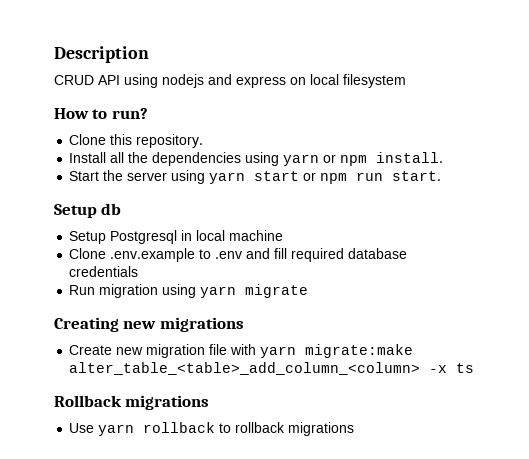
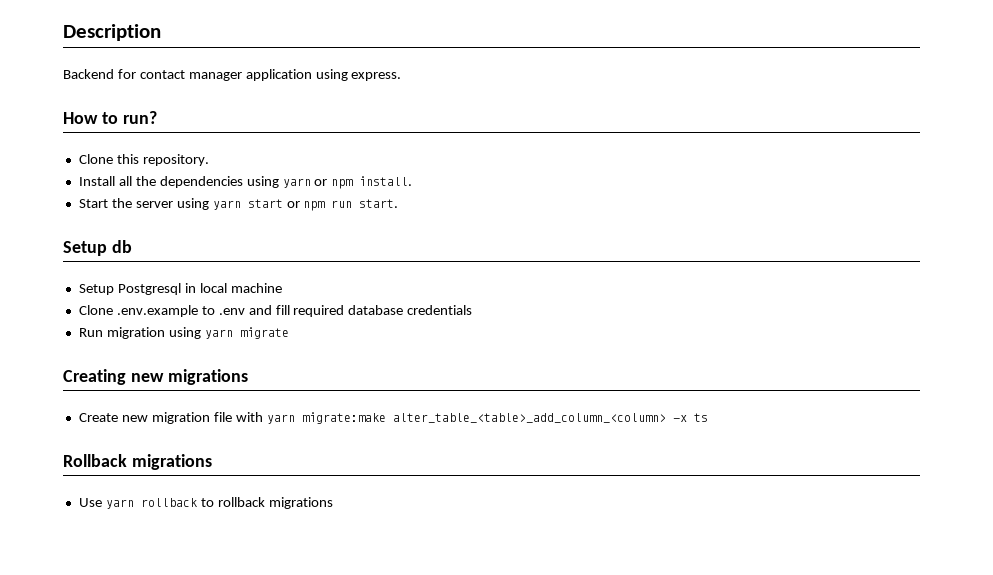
- CRUD API using nodejs and express on local filesystem
+ Backend for contact manager application using express.

